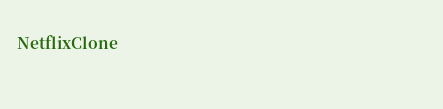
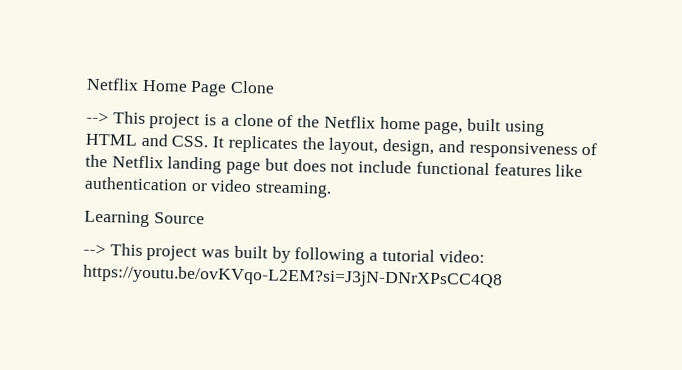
- NetflixClone
+ Netflix Home Page Clone
+ --> This project is a clone of the Netflix home page, built using HTML and CSS. It replicates the layout, design, and responsiveness of the Netflix landing page but does not include functional features like authentication or video streaming.
+ Learning Source
+ --> This project was built by following a tutorial video: https://youtu.be/ovKVqo-L2EM?si=J3jN-DNrXPsCC4Q8

